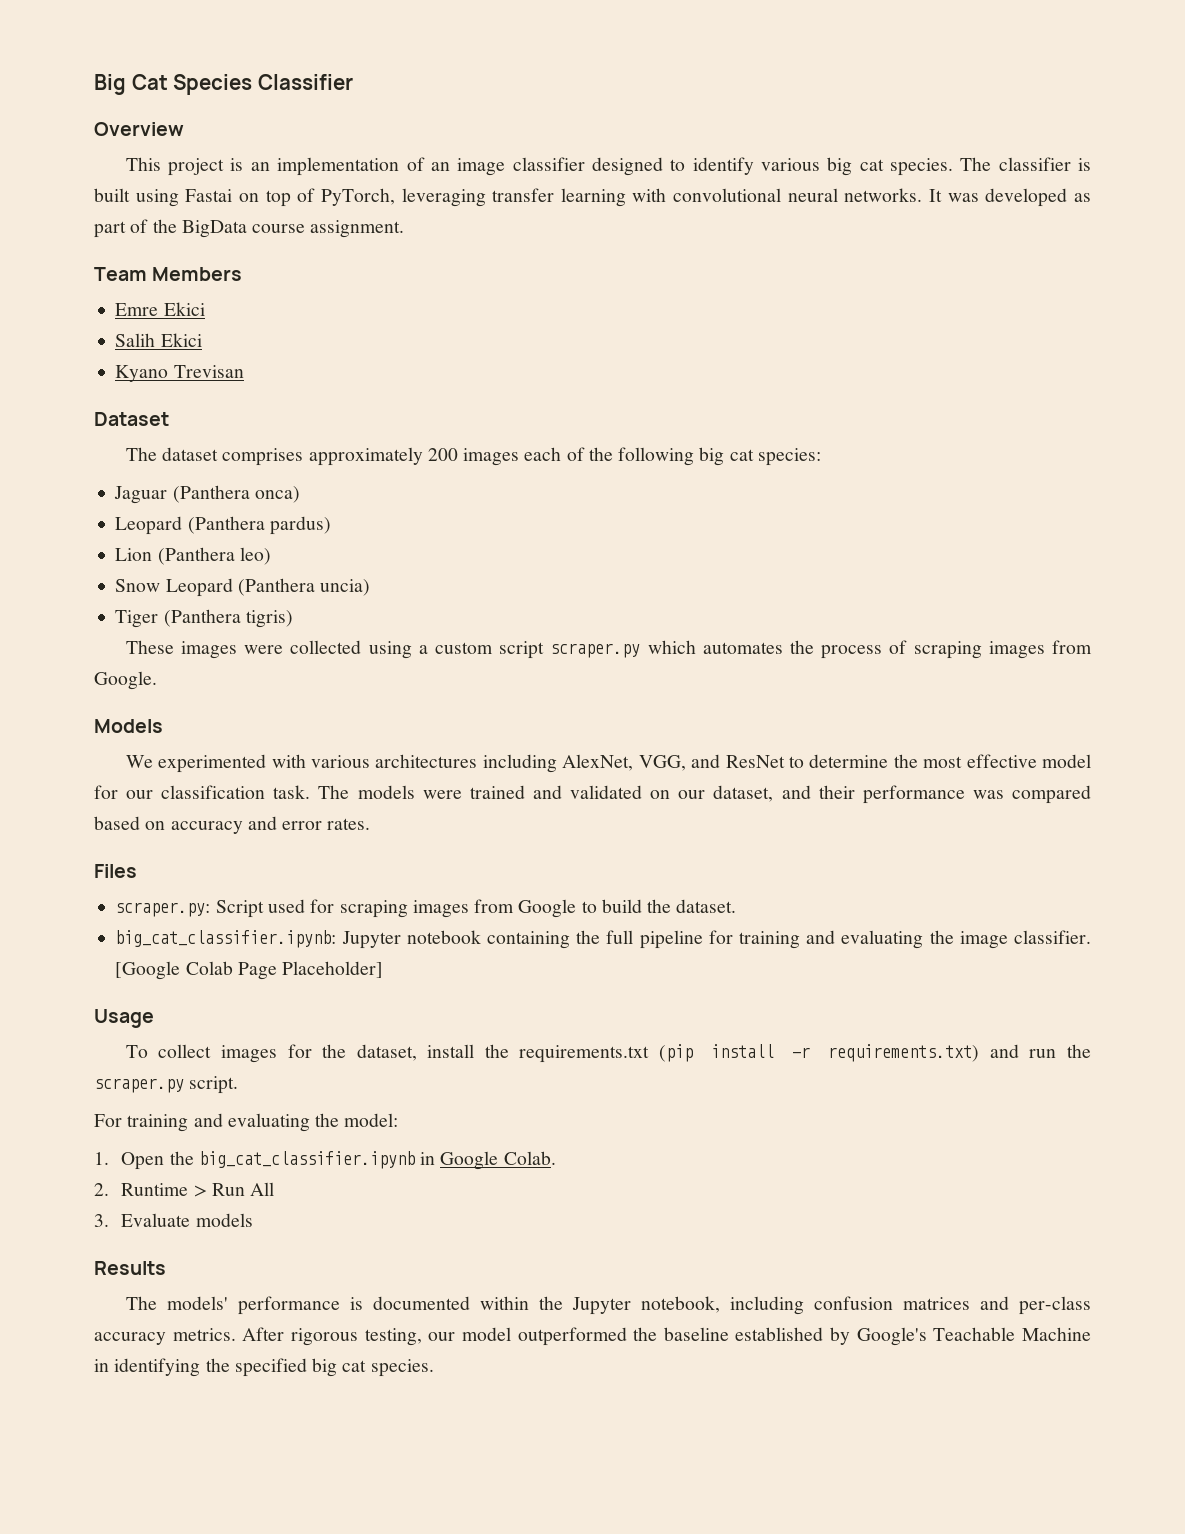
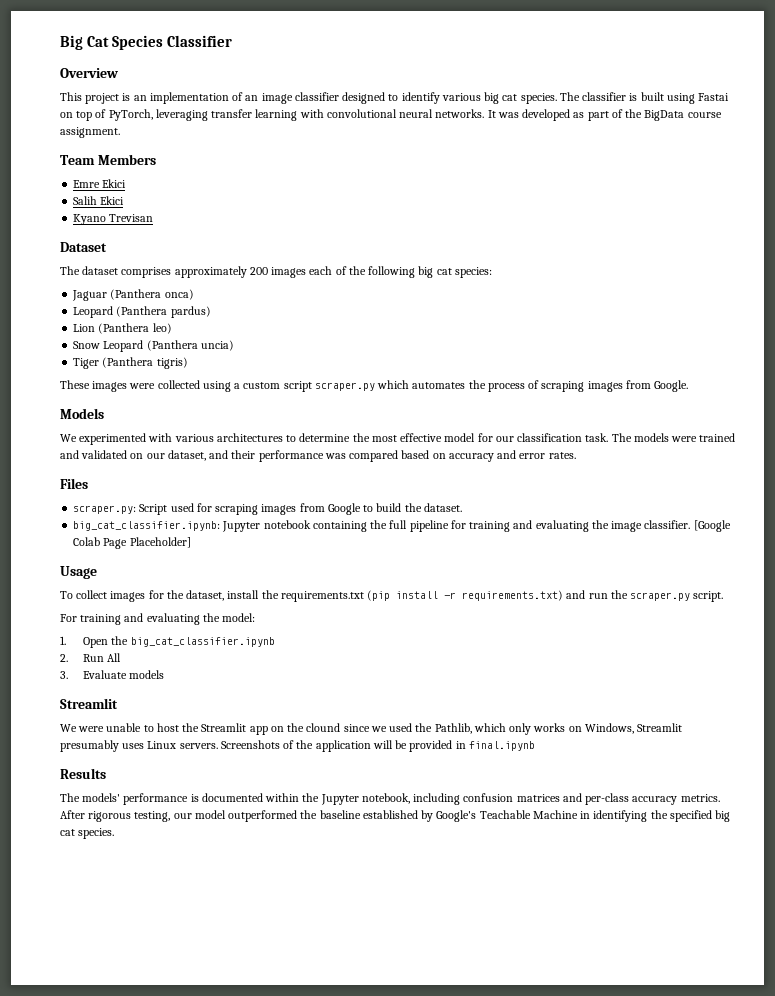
- We experimented with various architectures including AlexNet, VGG, and ResNet to determine the most effective model for our classification task.
+ We experimented with various architectures to determine the most effective model for our classification task.
- 1. Open the big_cat_classifier.ipynb in Google Colab.
+ 1. Open the big_cat_classifier.ipynb
- 2. Runtime > Run All
+ 2. Run All
  3. Evaluate models
+ Streamlit
+ We were unable to host the Streamlit app on the clound since we used the Pathlib, which only works on Windows, Streamlit presumably uses Linux servers. Screenshots of the application will be provided in final.ipynb

